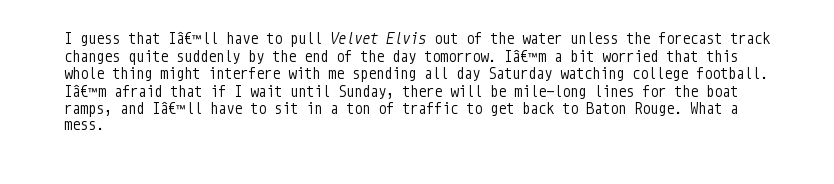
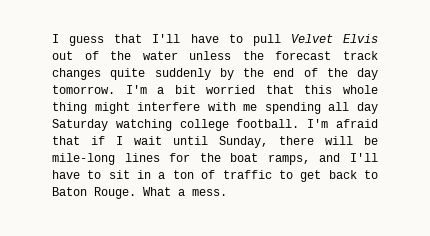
- I guess that Iâ€™ll have to pull Velvet Elvis out of the water unless the forecast track changes quite suddenly by the end of the day tomorrow.
+ I guess that I'll have to pull Velvet Elvis out of the water unless the forecast track changes quite suddenly by the end of the day tomorrow.
- Iâ€™m a bit worried that this whole thing might interfere with me spending all day Saturday watching college football.
+ I'm a bit worried that this whole thing might interfere with me spending all day Saturday watching college football.
- Iâ€™m afraid that if I wait until Sunday, there will be mile-long lines for the boat ramps, and Iâ€™ll have to sit in a ton of traffic to get back to Baton Rouge.
+ I'm afraid that if I wait until Sunday, there will be mile-long lines for the boat ramps, and I'll have to sit in a ton of traffic to get back to Baton Rouge.

